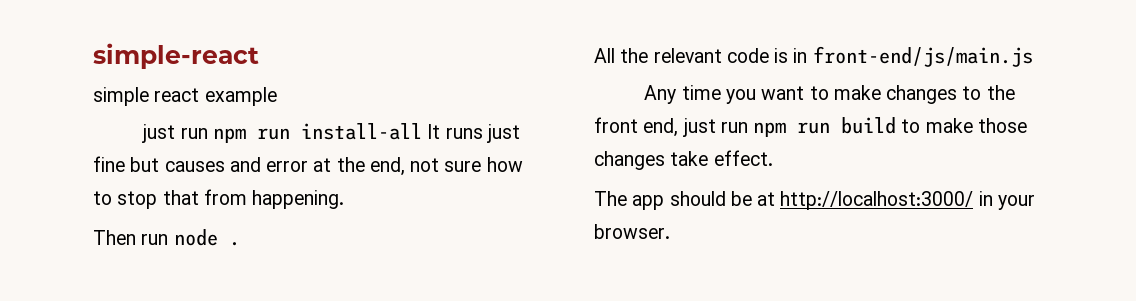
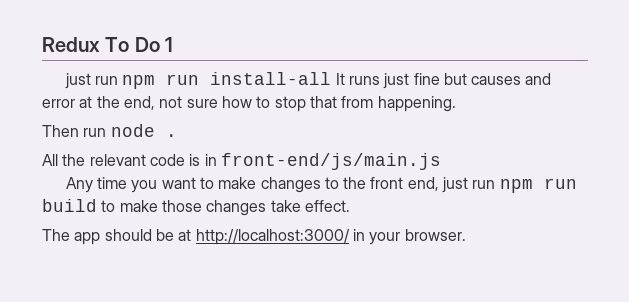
- simple-react
- simple react example
+ Redux To Do 1

